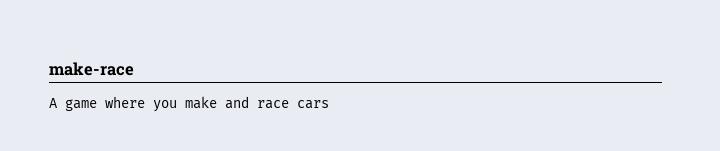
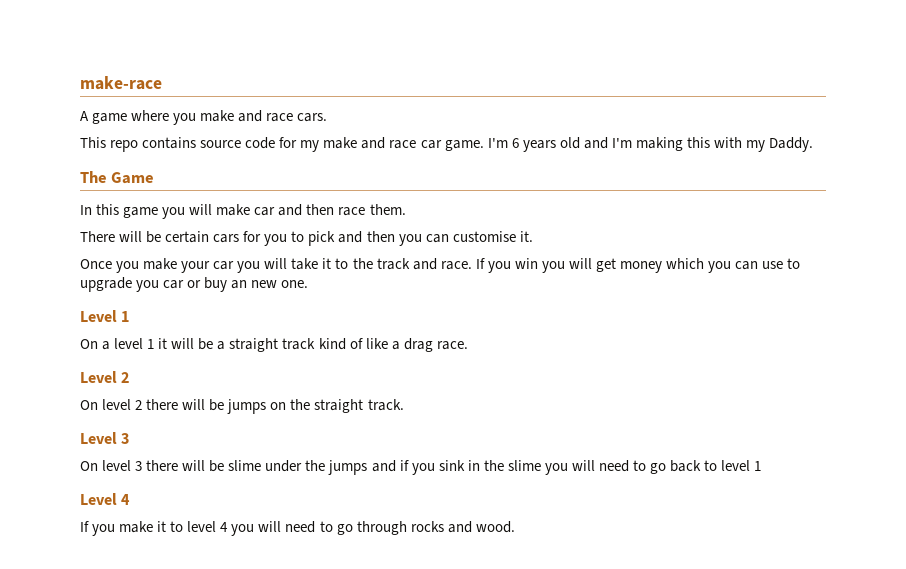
- A game where you make and race cars
+ A game where you make and race cars.
+ This repo contains source code for my make and race car game. I'm 6 years old and I'm making this with my Daddy.
+ The Game
+ In this game you will make car and then race them.
+ There will be certain cars for you to pick and then you can customise it.
+ Once you make your car you will take it to the track and race. If you win you will get money which you can use to upgrade you car or buy an new one.
+ Level 1
+ On a level 1 it will be a straight track kind of like a drag race.
+ Level 2
+ On level 2 there will be jumps on the straight track.
+ Level 3
+ On level 3 there will be slime under the jumps and if you sink in the slime you will need to go back to level 1
+ Level 4
+ If you make it to level 4 you will need to go through rocks and wood.

